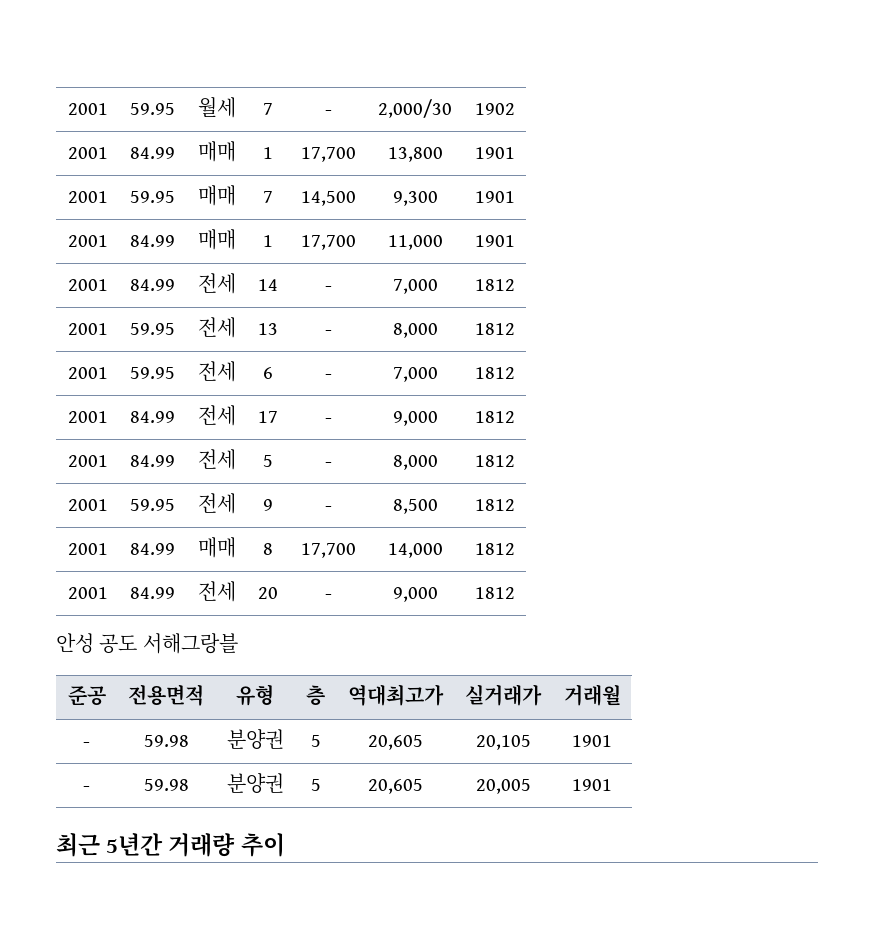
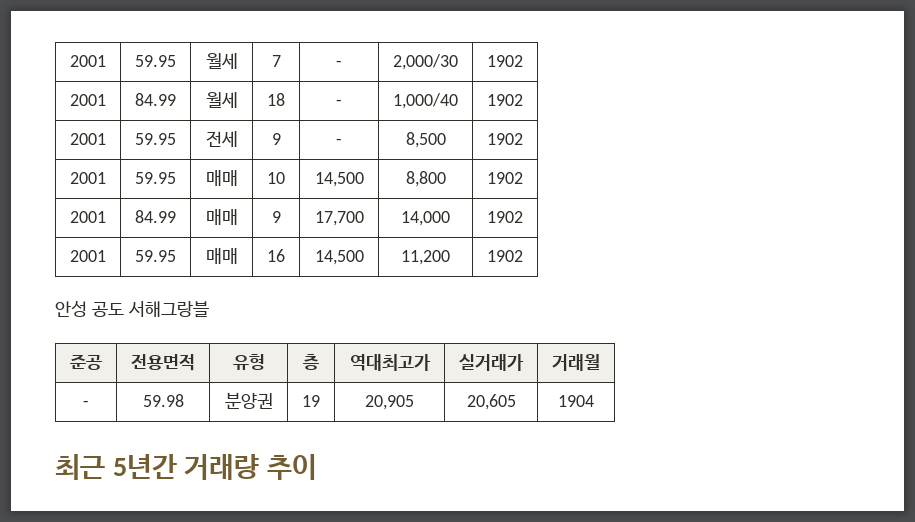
- 2001 | 84.99 | 매매 | 1 | 17,700 | 13,800 | 1901
- 2001 | 59.95 | 매매 | 7 | 14,500 | 9,300 | 1901
- 2001 | 84.99 | 매매 | 1 | 17,700 | 11,000 | 1901
- 2001 | 84.99 | 전세 | 14 | - | 7,000 | 1812
- 2001 | 59.95 | 전세 | 13 | - | 8,000 | 1812
- 2001 | 59.95 | 전세 | 6 | - | 7,000 | 1812
- 2001 | 84.99 | 전세 | 17 | - | 9,000 | 1812
- 2001 | 84.99 | 전세 | 5 | - | 8,000 | 1812
+ 2001 | 84.99 | 월세 | 18 | - | 1,000/40 | 1902
- 2001 | 59.95 | 전세 | 9 | - | 8,500 | 1812
- 2001 | 84.99 | 매매 | 8 | 17,700 | 14,000 | 1812
- 2001 | 84.99 | 전세 | 20 | - | 9,000 | 1812
+ 2001 | 59.95 | 전세 | 9 | - | 8,500 | 1902
+ 2001 | 59.95 | 매매 | 10 | 14,500 | 8,800 | 1902
+ 2001 | 84.99 | 매매 | 9 | 17,700 | 14,000 | 1902
+ 2001 | 59.95 | 매매 | 16 | 14,500 | 11,200 | 1902
- - | 59.98 | 분양권 | 5 | 20,605 | 20,105 | 1901
- - | 59.98 | 분양권 | 5 | 20,605 | 20,005 | 1901
+ - | 59.98 | 분양권 | 19 | 20,905 | 20,605 | 1904

